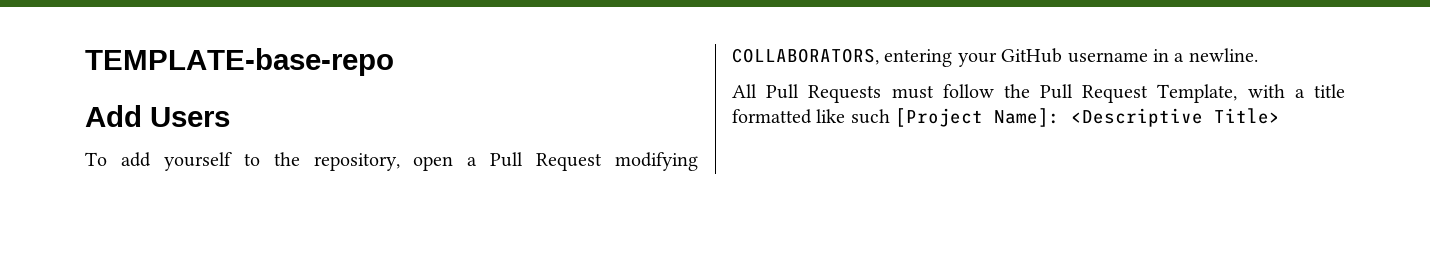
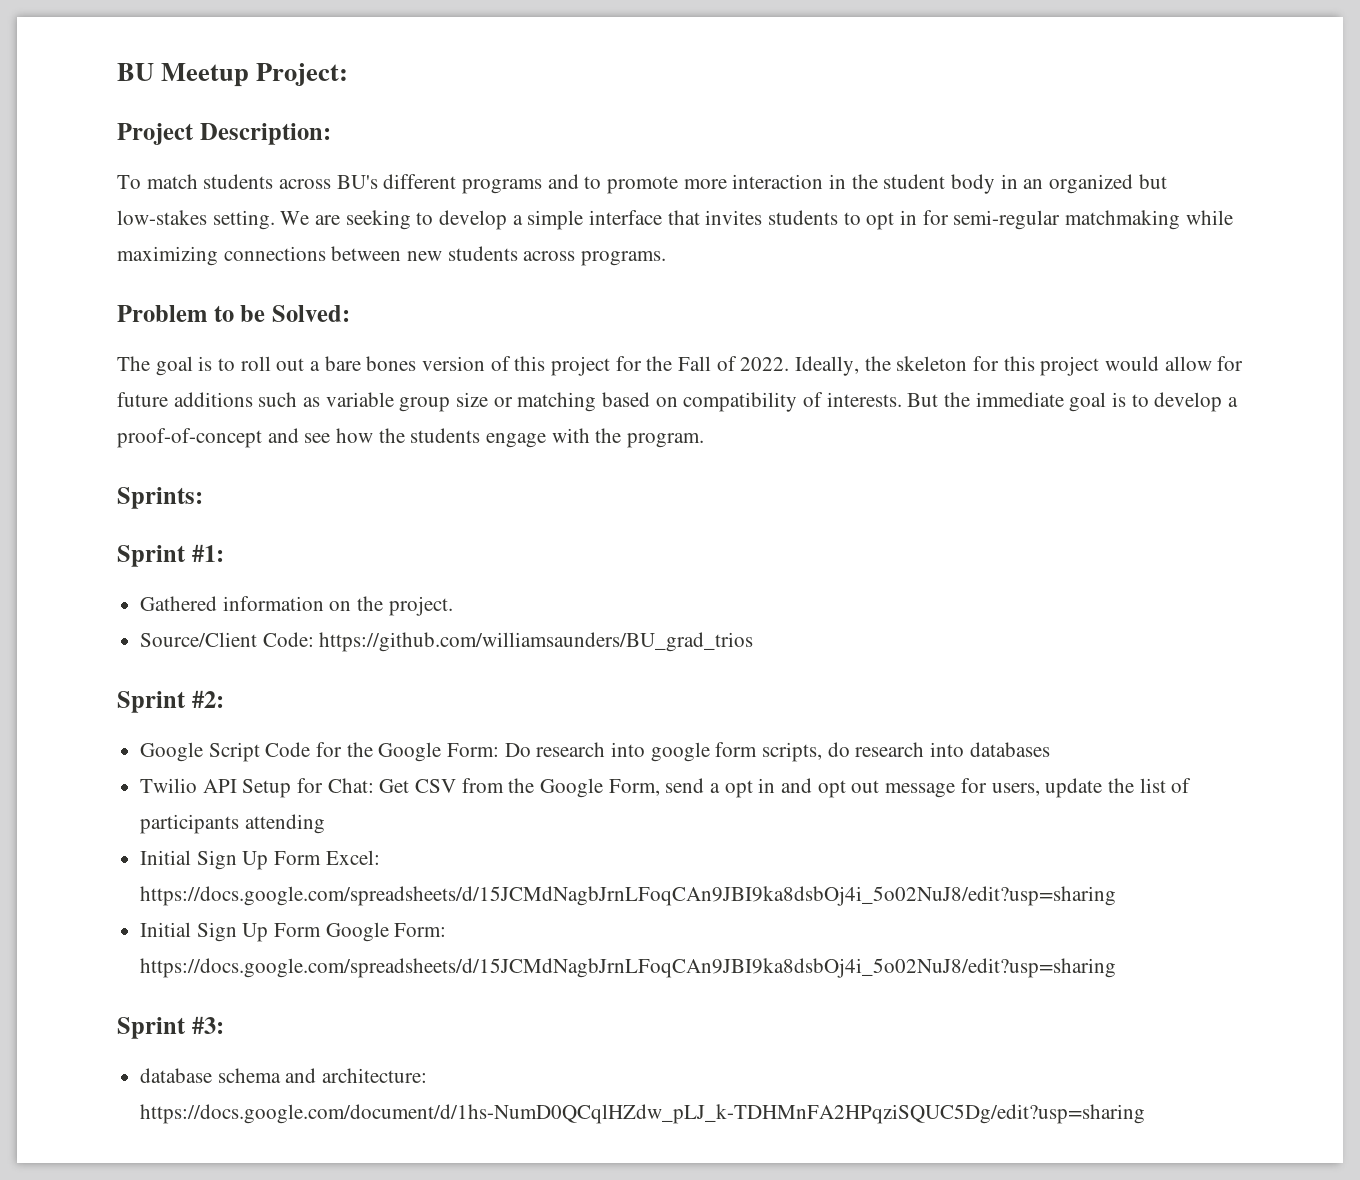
- TEMPLATE-base-repo
- Add Users
- To add yourself to the repository, open a Pull Request modifying COLLABORATORS, entering your GitHub username in a newline.
- All Pull Requests must follow the Pull Request Template, with a title formatted like such [Project Name]: <Descriptive Title>
+ BU Meetup Project:
+ Project Description:
+ To match students across BU's different programs and to promote more interaction in the student body in an organized but low-stakes setting. We are seeking to develop a simple interface that invites students to opt in for semi-regular matchmaking while maximizing connections between new students across programs.
+ Problem to be Solved:
+ The goal is to roll out a bare bones version of this project for the Fall of 2022. Ideally, the skeleton for this project would allow for future additions such as variable group size or matching based on compatibility of interests. But the immediate goal is to develop a proof-of-concept and see how the students engage with the program.
+ Sprints:
+ Sprint #1:
+ Gathered information on the project.
+ Source/Client Code: https://github.com/williamsaunders/BU_grad_trios
+ Sprint #2:
+ Google Script Code for the Google Form: Do research into google form scripts, do research into databases
+ Twilio API Setup for Chat: Get CSV from the Google Form, send a opt in and opt out message for users, update the list of participants attending
+ Initial Sign Up Form Excel: https://docs.google.com/spreadsheets/d/15JCMdNagbJrnLFoqCAn9JBI9ka8dsbOj4i_5o02NuJ8/edit?usp=sharing
+ Initial Sign Up Form Google Form: https://docs.google.com/spreadsheets/d/15JCMdNagbJrnLFoqCAn9JBI9ka8dsbOj4i_5o02NuJ8/edit?usp=sharing
+ Sprint #3:
+ database schema and architecture: https://docs.google.com/document/d/1hs-NumD0QCqlHZdw_pLJ_k-TDHMnFA2HPqziSQUC5Dg/edit?usp=sharing

